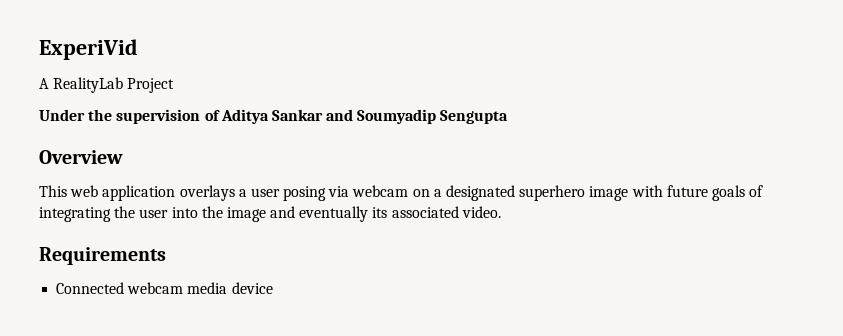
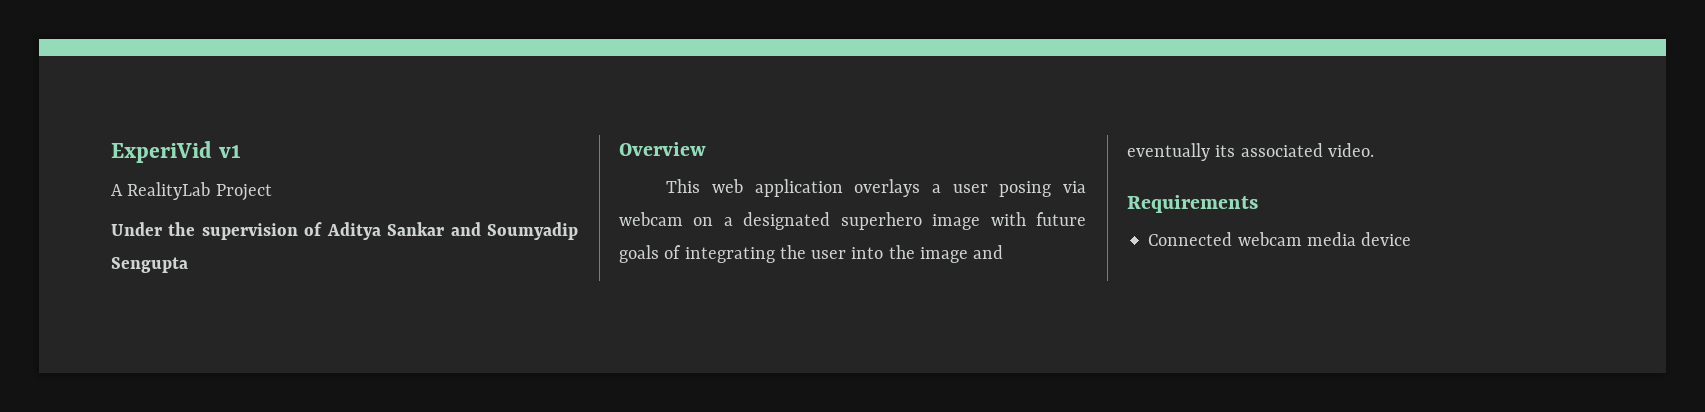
- ExperiVid
+ ExperiVid v1

